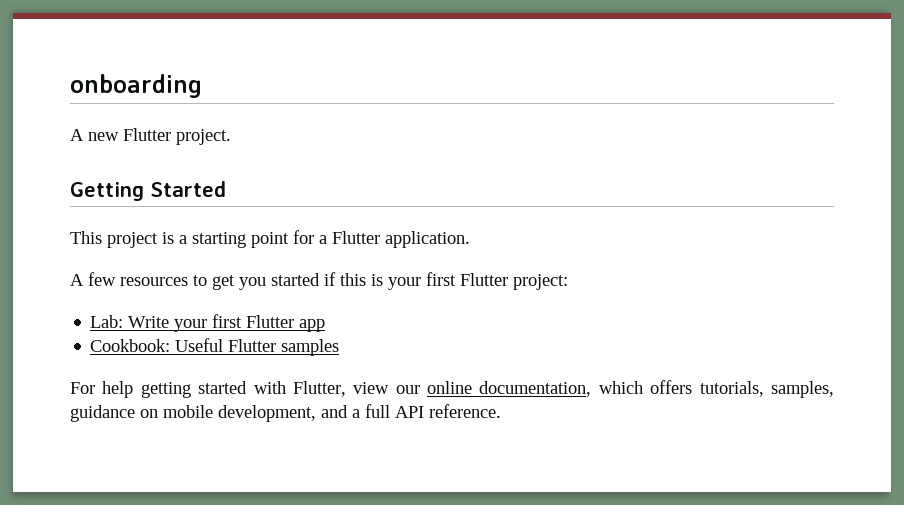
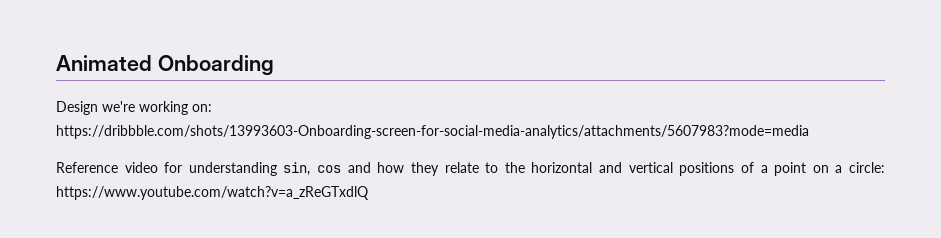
- onboarding
- A new Flutter project.
- Getting Started
- This project is a starting point for a Flutter application.
- A few resources to get you started if this is your first Flutter project:
- Lab: Write your first Flutter app
- Cookbook: Useful Flutter samples
- For help getting started with Flutter, view our online documentation, which offers tutorials, samples, guidance on mobile development, and a full API reference.
+ Animated Onboarding
+ Design we're working on: https://dribbble.com/shots/13993603-Onboarding-screen-for-social-media-analytics/attachments/5607983?mode=media
+ Reference video for understanding sin, cos and how they relate to the horizontal and vertical positions of a point on a circle: https://www.youtube.com/watch?v=a_zReGTxdlQ

